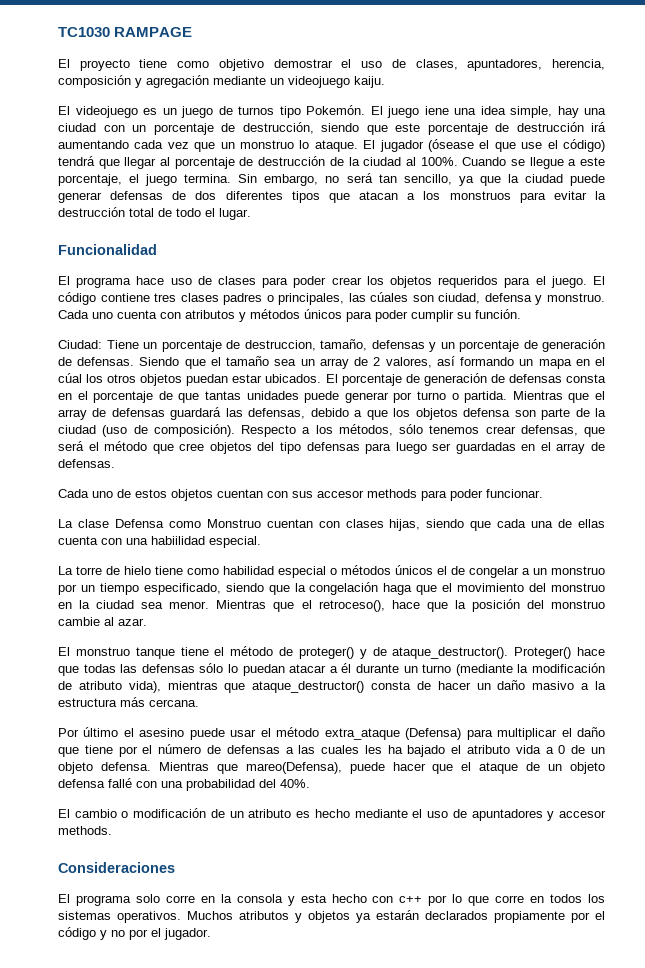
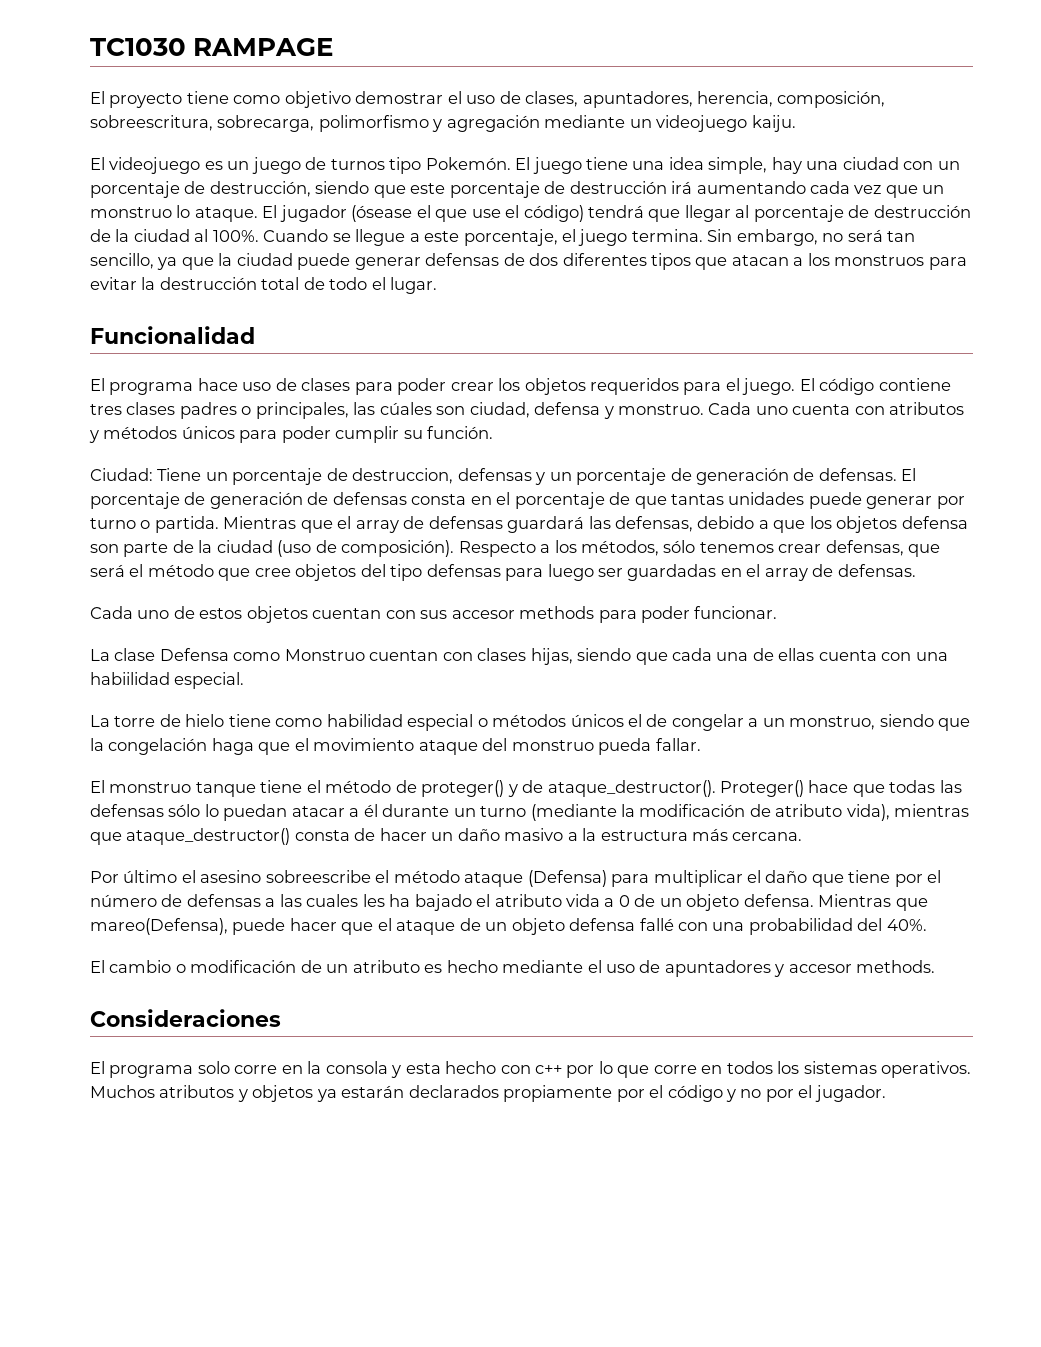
- El proyecto tiene como objetivo demostrar el uso de clases, apuntadores, herencia, composición y agregación mediante un videojuego kaiju.
+ El proyecto tiene como objetivo demostrar el uso de clases, apuntadores, herencia, composición, sobreescritura, sobrecarga, polimorfismo y agregación mediante un videojuego kaiju.
- El juego iene una idea simple, hay una ciudad con un porcentaje de destrucción, siendo que este porcentaje de destrucción irá aumentando cada vez que un monstruo lo ataque.
+ El juego tiene una idea simple, hay una ciudad con un porcentaje de destrucción, siendo que este porcentaje de destrucción irá aumentando cada vez que un monstruo lo ataque.
- Ciudad: Tiene un porcentaje de destruccion, tamaño, defensas y un porcentaje de generación de defensas.
+ Ciudad: Tiene un porcentaje de destruccion, defensas y un porcentaje de generación de defensas.
- Siendo que el tamaño sea un array de 2 valores, así formando un mapa en el cúal los otros objetos puedan estar ubicados.
- La torre de hielo tiene como habilidad especial o métodos únicos el de congelar a un monstruo por un tiempo especificado, siendo que la congelación haga que el movimiento del monstruo en la ciudad sea menor. Mientras que el retroceso(), hace que la posición del monstruo cambie al azar.
+ La torre de hielo tiene como habilidad especial o métodos únicos el de congelar a un monstruo, siendo que la congelación haga que el movimiento ataque del monstruo pueda fallar.
- Por último el asesino puede usar el método extra_ataque (Defensa) para multiplicar el daño que tiene por el número de defensas a las cuales les ha bajado el atributo vida a 0 de un objeto defensa.
+ Por último el asesino sobreescribe el método ataque (Defensa) para multiplicar el daño que tiene por el número de defensas a las cuales les ha bajado el atributo vida a 0 de un objeto defensa.

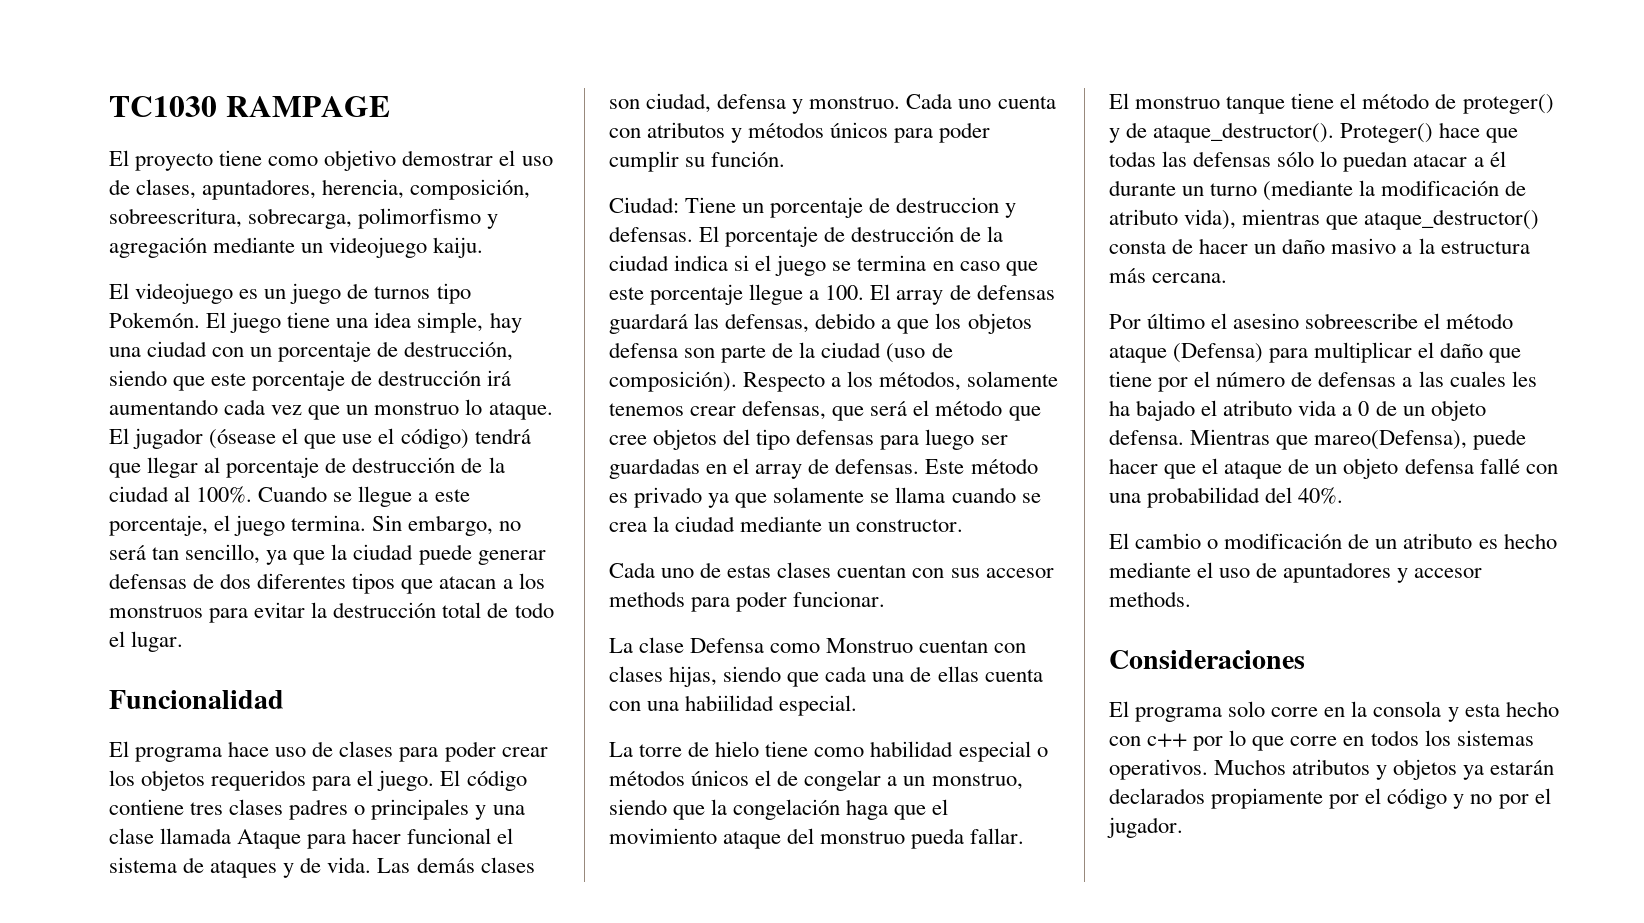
- El código contiene tres clases padres o principales, las cúales son ciudad, defensa y monstruo.
+ El código contiene tres clases padres o principales y una clase llamada Ataque para hacer funcional el sistema de ataques y de vida. Las demás clases son ciudad, defensa y monstruo.
- Ciudad: Tiene un porcentaje de destruccion, defensas y un porcentaje de generación de defensas. El porcentaje de generación de defensas consta en el porcentaje de que tantas unidades puede generar por turno o partida. Mientras que el array de defensas guardará las defensas, debido a que los objetos defensa son parte de la ciudad (uso de composición).
+ Ciudad: Tiene un porcentaje de destruccion y defensas. El porcentaje de destrucción de la ciudad indica si el juego se termina en caso que este porcentaje llegue a 100. El array de defensas guardará las defensas, debido a que los objetos defensa son parte de la ciudad (uso de composición).
- Respecto a los métodos, sólo tenemos crear defensas, que será el método que cree objetos del tipo defensas para luego ser guardadas en el array de defensas.
+ Respecto a los métodos, solamente tenemos crear defensas, que será el método que cree objetos del tipo defensas para luego ser guardadas en el array de defensas. Este método es privado ya que solamente se llama cuando se crea la ciudad mediante un constructor.
- Cada uno de estos objetos cuentan con sus accesor methods para poder funcionar.
+ Cada uno de estas clases cuentan con sus accesor methods para poder funcionar.

